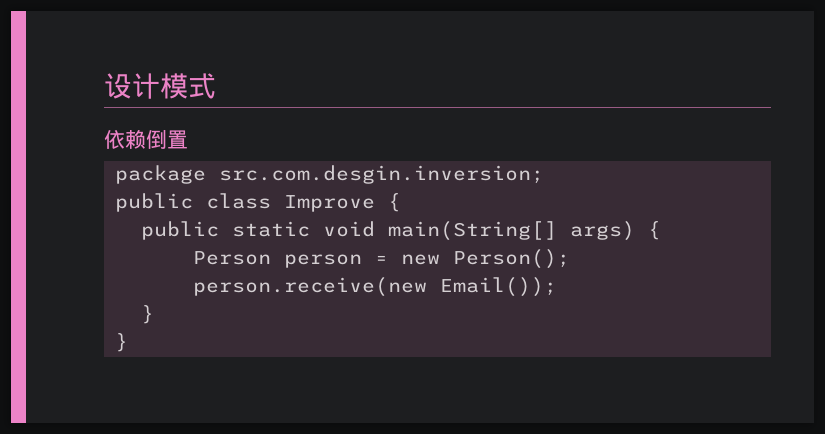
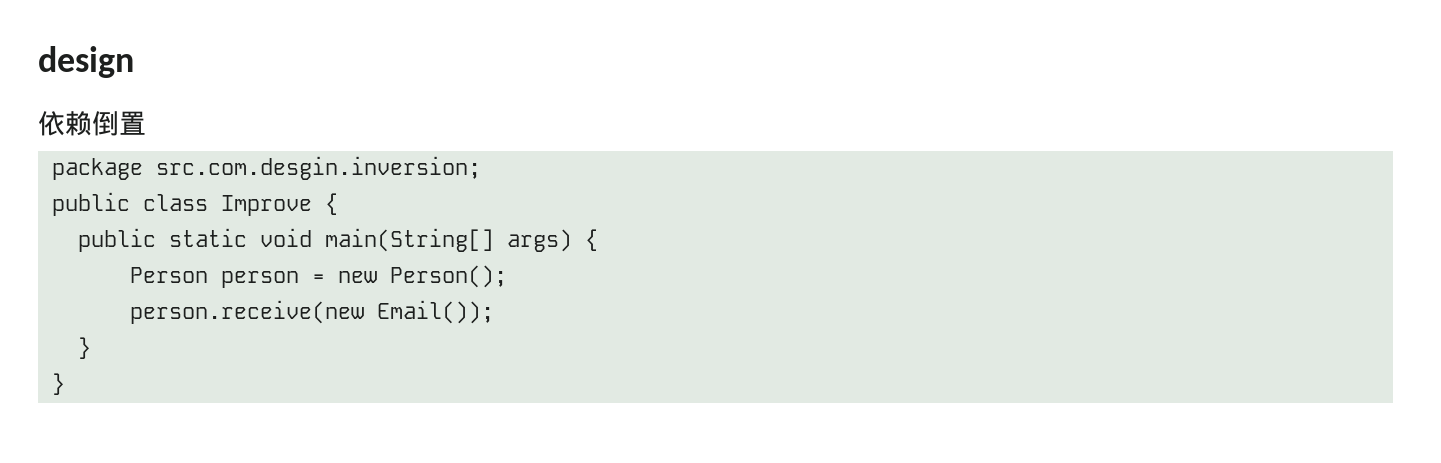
- 设计模式
+ design

